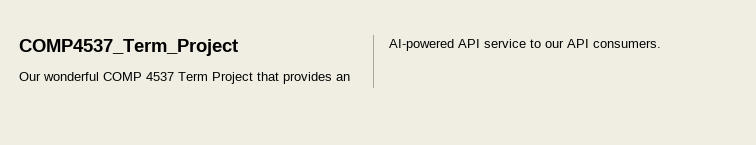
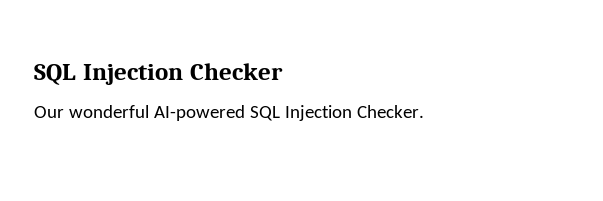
- COMP4537_Term_Project
+ SQL Injection Checker
- Our wonderful COMP 4537 Term Project that provides an AI-powered API service to our API consumers.
+ Our wonderful AI-powered SQL Injection Checker.

